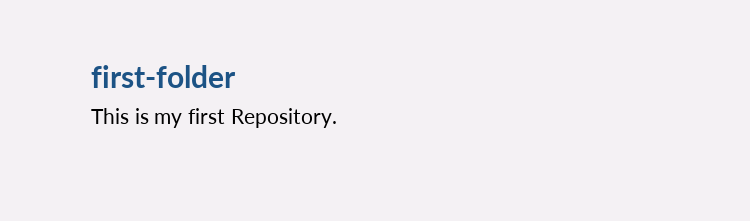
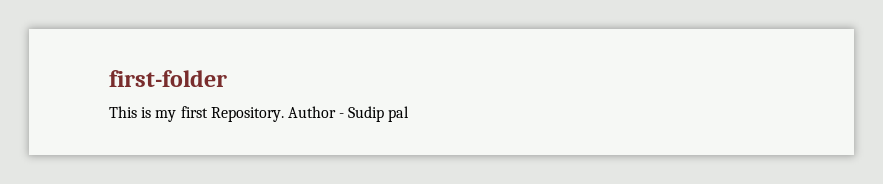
+ Author - Sudip pal

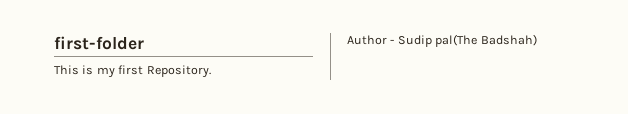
- This is my first Repository. Author - Sudip pal
+ This is my first Repository.
+ Author - Sudip pal(The Badshah)

